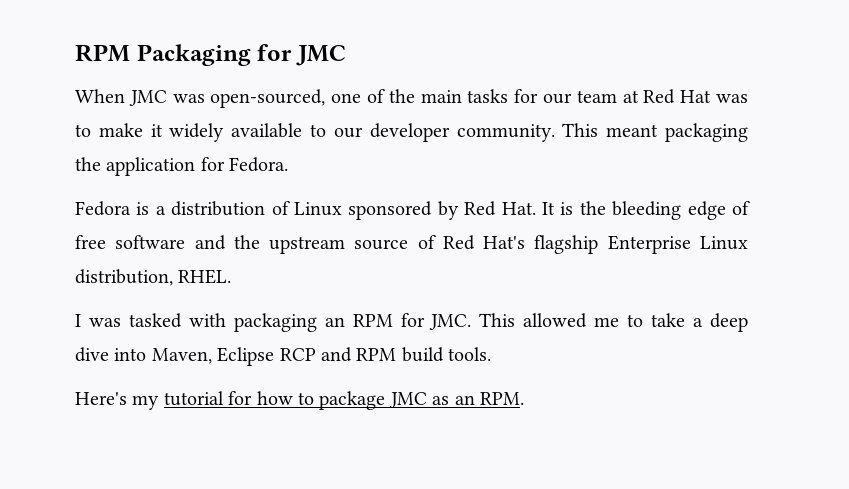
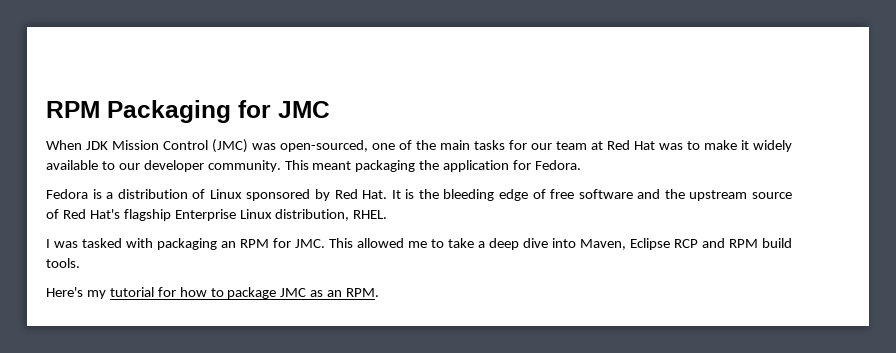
- When JMC was open-sourced, one of the main tasks for our team at Red Hat was to make it widely available to our developer community.
+ When JDK Mission Control (JMC) was open-sourced, one of the main tasks for our team at Red Hat was to make it widely available to our developer community.

